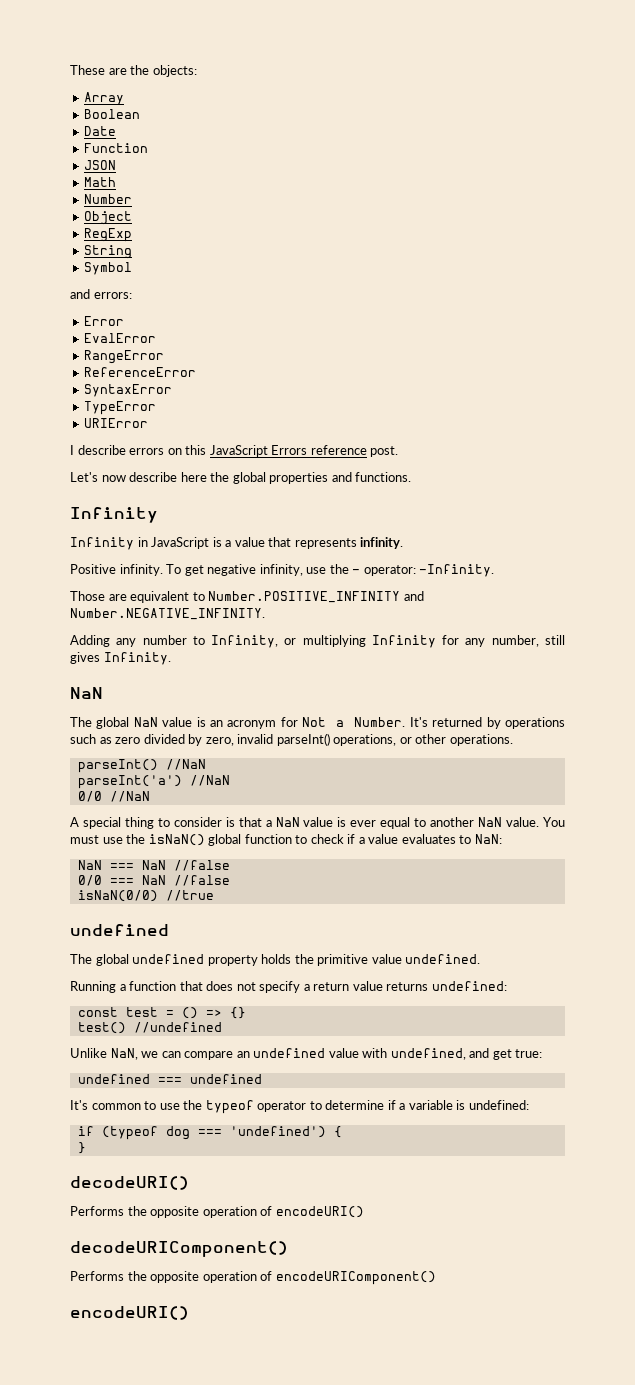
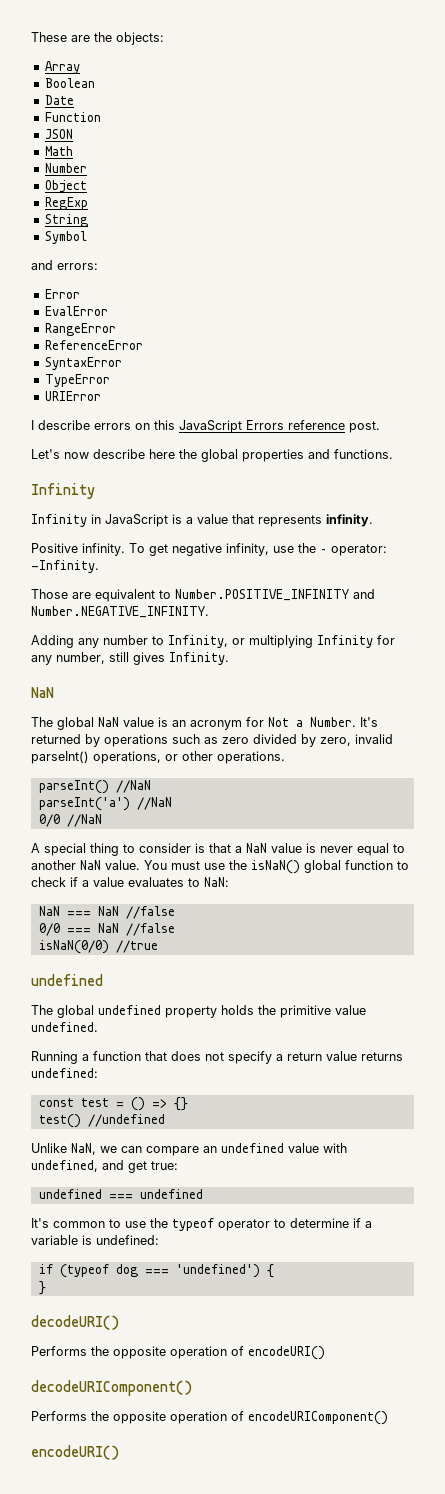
- A special thing to consider is that a NaN value is ever equal to another NaN value.
+ A special thing to consider is that a NaN value is never equal to another NaN value.

